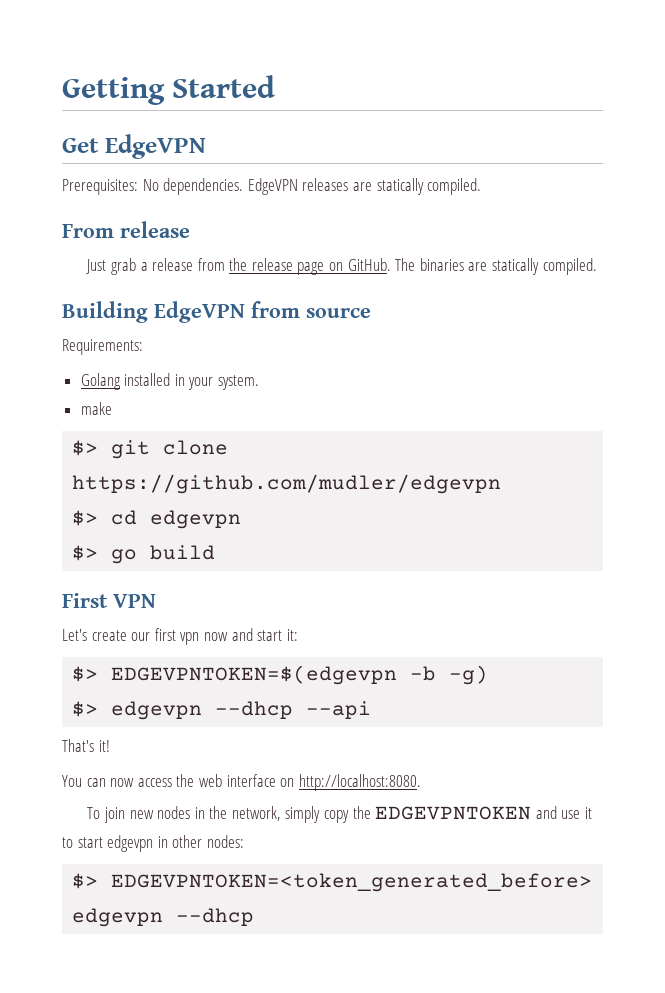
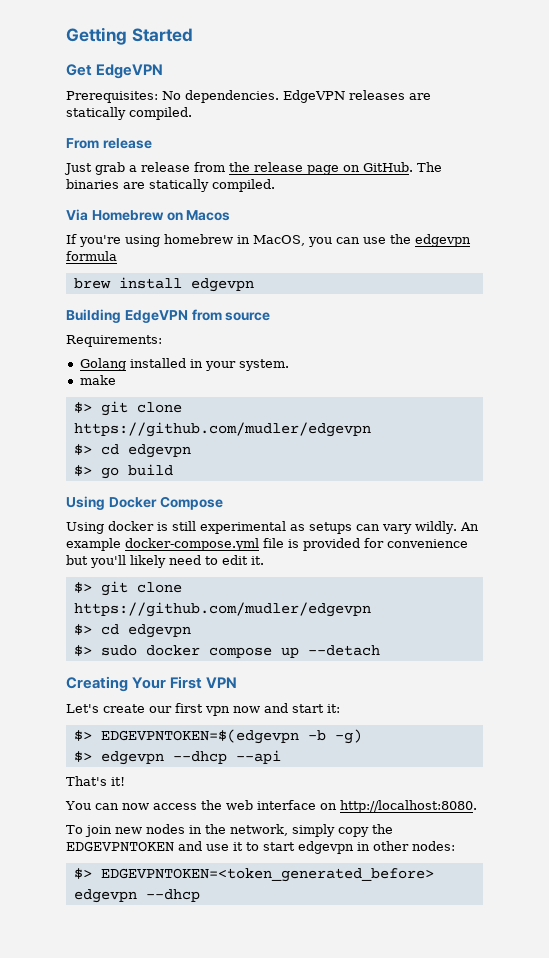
+ Via Homebrew on Macos
+ If you're using homebrew in MacOS, you can use the edgevpn formula
+ brew install edgevpn
- First VPN
+ Using Docker Compose
+ Using docker is still experimental as setups can vary wildly. An example docker-compose.yml file is provided for convenience but you'll likely need to edit it.
+ $> git clone https://github.com/mudler/edgevpn
+ $> cd edgevpn
+ $> sudo docker compose up --detach
+ Creating Your First VPN

